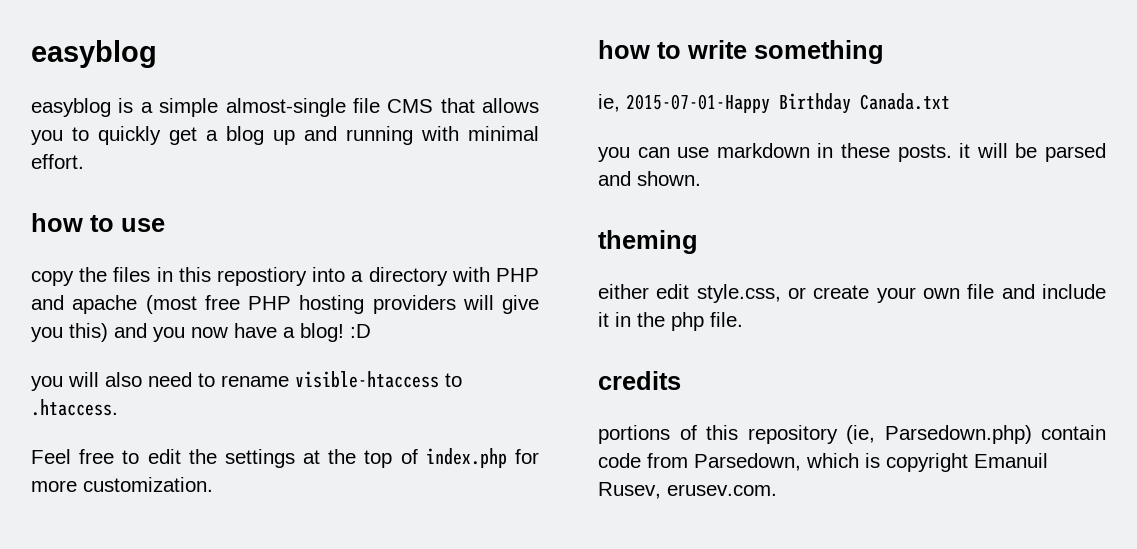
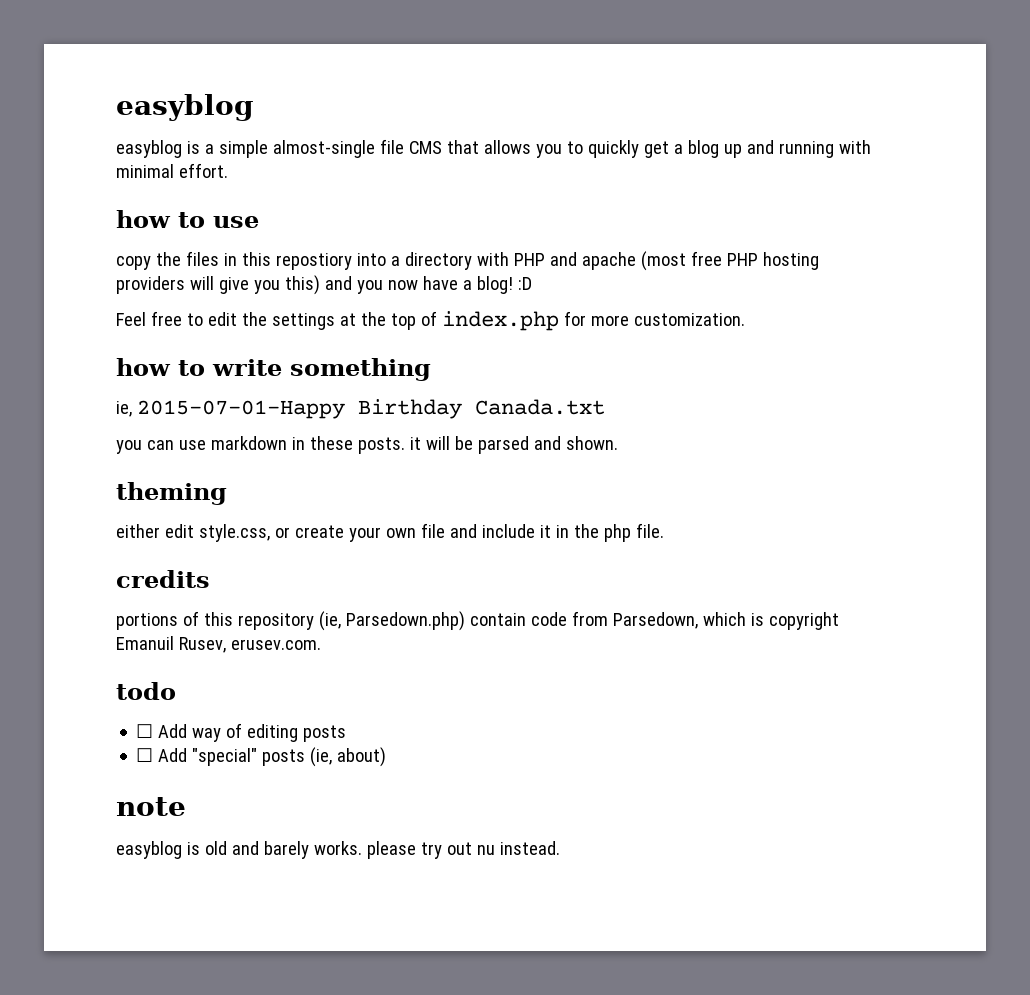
- you will also need to rename visible-htaccess to .htaccess.
+ todo
+ ☐ Add way of editing posts
+ ☐ Add "special" posts (ie, about)
+ note
+ easyblog is old and barely works. please try out nu instead.

